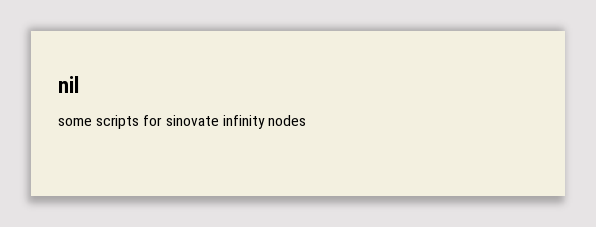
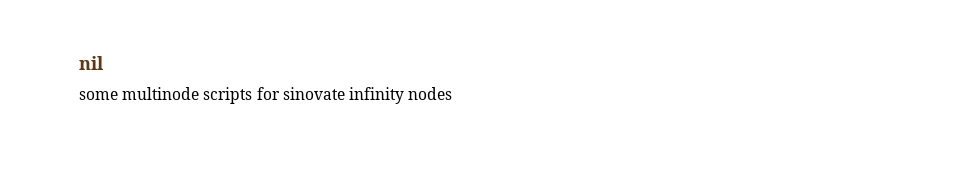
- some scripts for sinovate infinity nodes
+ some multinode scripts for sinovate infinity nodes

